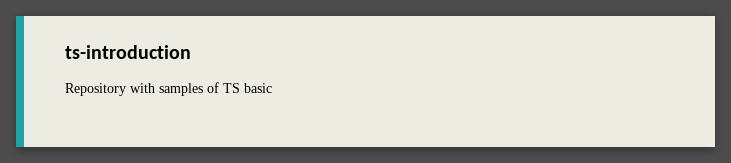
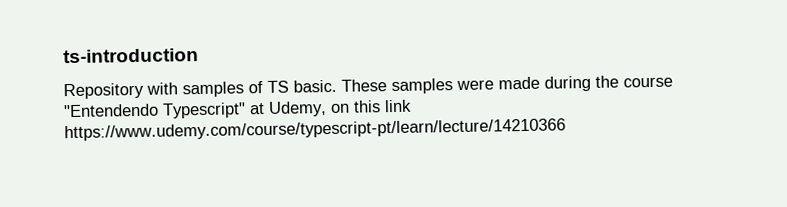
- Repository with samples of TS basic
+ Repository with samples of TS basic. These samples were made during the course "Entendendo Typescript" at Udemy, on this link https://www.udemy.com/course/typescript-pt/learn/lecture/14210366

